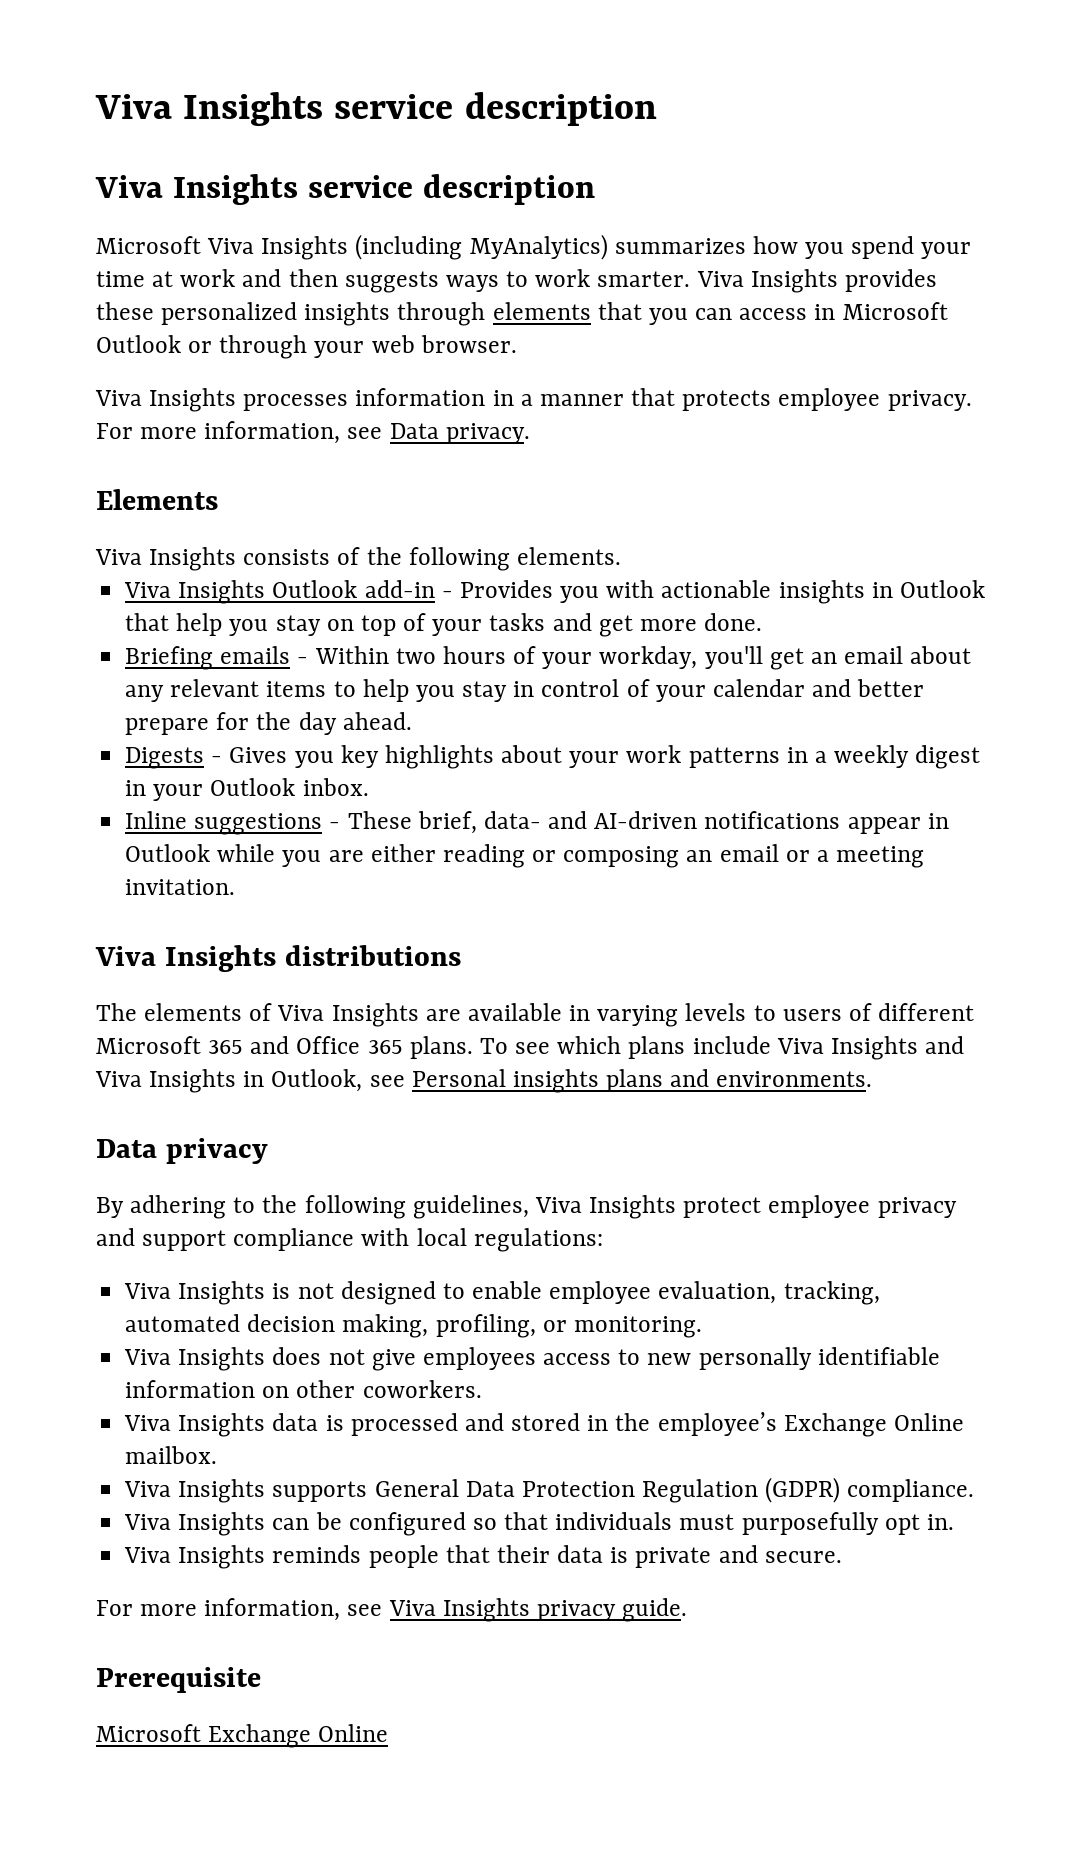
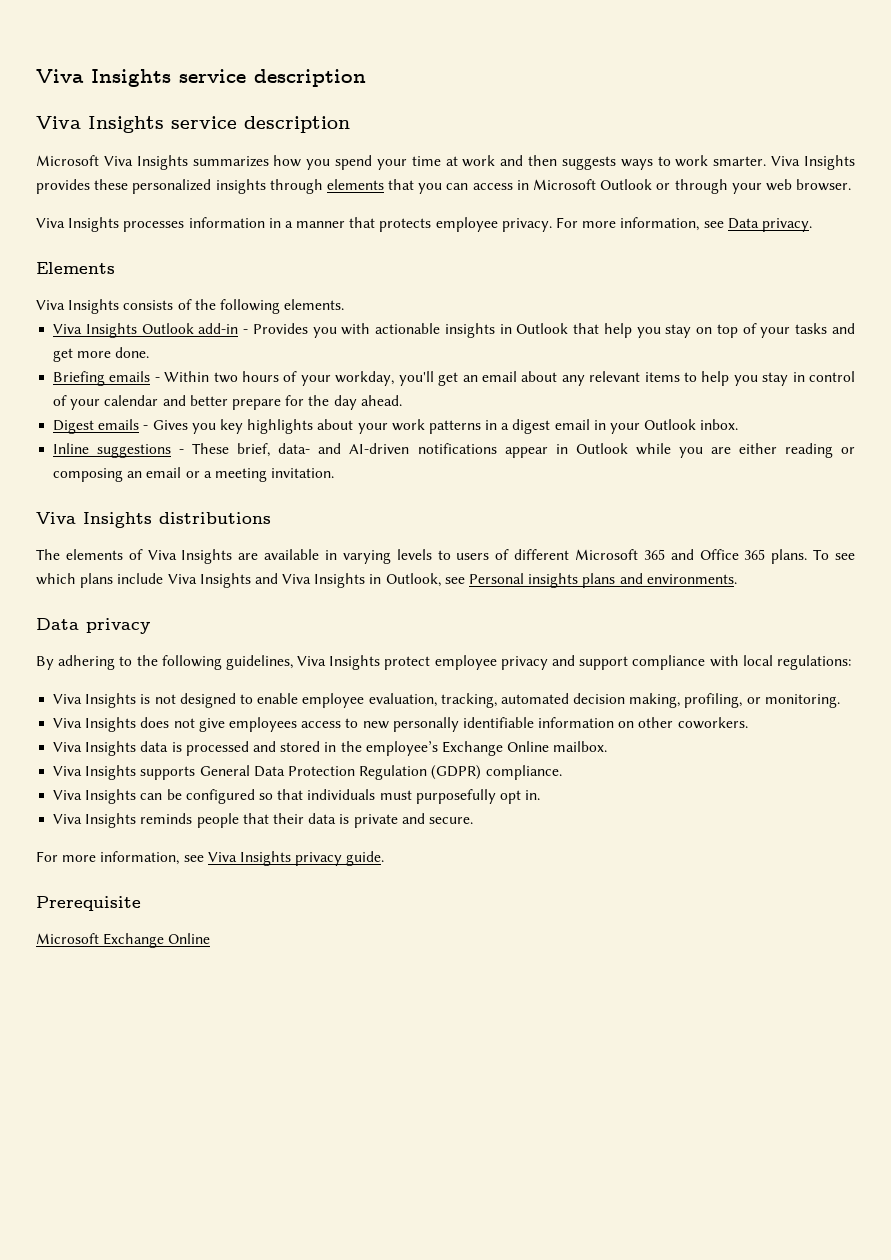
- Microsoft Viva Insights (including MyAnalytics) summarizes how you spend your time at work and then suggests ways to work smarter.
+ Microsoft Viva Insights summarizes how you spend your time at work and then suggests ways to work smarter.
- Digests - Gives you key highlights about your work patterns in a weekly digest in your Outlook inbox.
+ Digest emails - Gives you key highlights about your work patterns in a digest email in your Outlook inbox.

